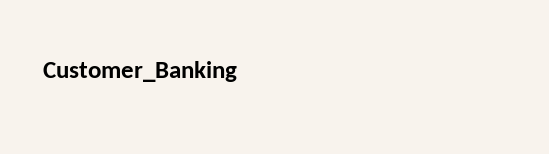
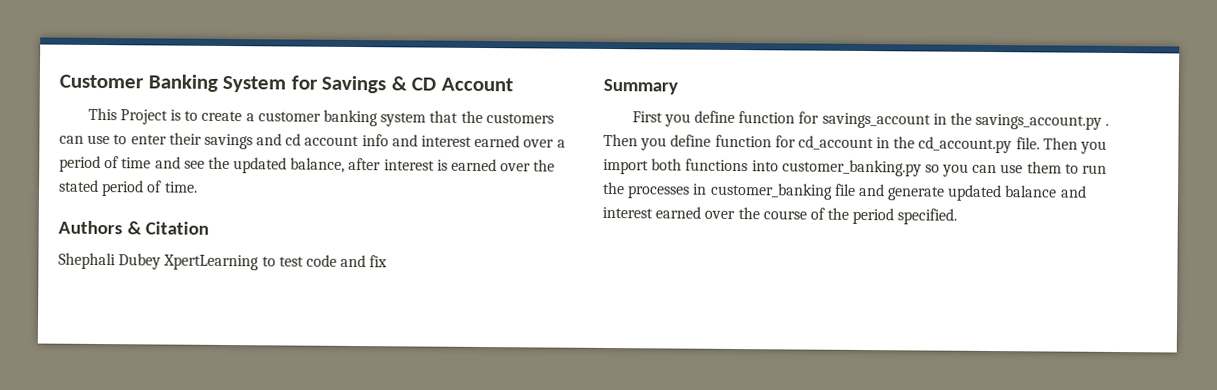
- Customer_Banking
+ Customer Banking System for Savings & CD Account
+ This Project is to create a customer banking system that the customers can use to enter their savings and cd account info and interest earned over a period of time and see the updated balance, after interest is earned over the stated period of time.
+ Authors & Citation
+ Shephali Dubey XpertLearning to test code and fix
+ Summary
+ First you define function for savings_account in the savings_account.py . Then you define function for cd_account in the cd_account.py file. Then you import both functions into customer_banking.py so you can use them to run the processes in customer_banking file and generate updated balance and interest earned over the course of the period specified.

